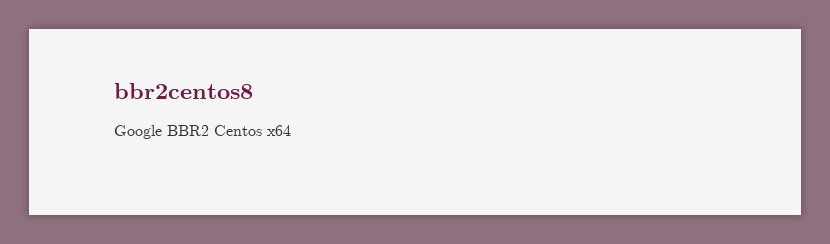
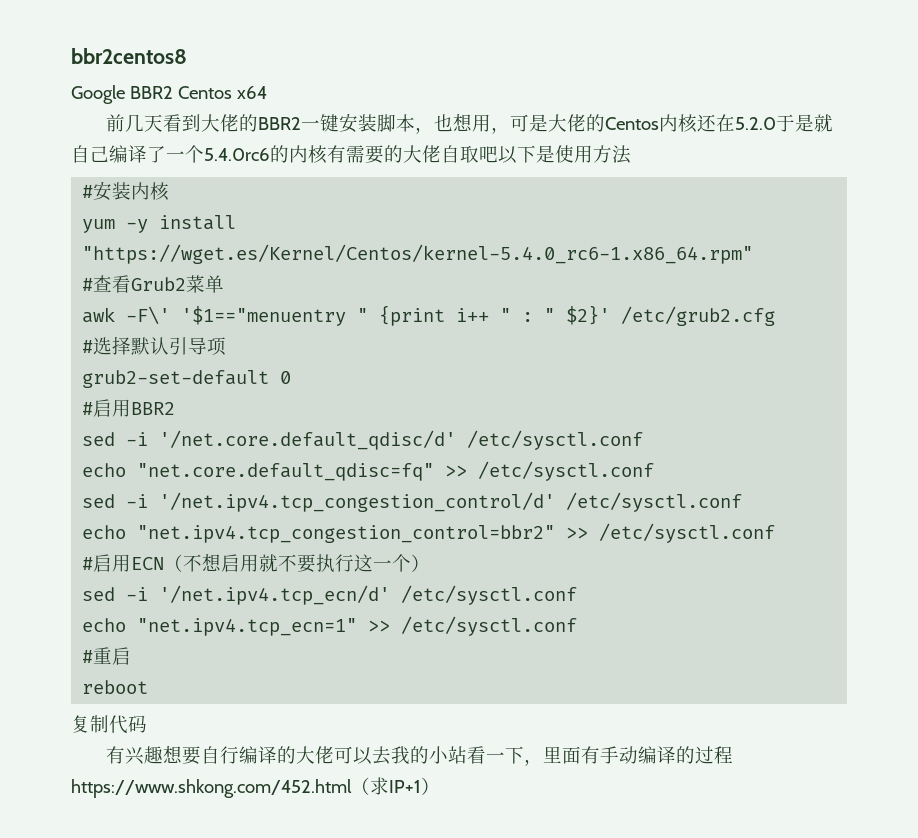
+ 前几天看到大佬的BBR2一键安装脚本，也想用，可是大佬的Centos内核还在5.2.0于是就自己编译了一个5.4.0rc6的内核有需要的大佬自取吧以下是使用方法
+ #安装内核
+ yum -y install "https://wget.es/Kernel/Centos/kernel-5.4.0_rc6-1.x86_64.rpm"
+ #查看Grub2菜单
+ awk -F\' '$1=="menuentry " {print i++ " : " $2}' /etc/grub2.cfg
+ #选择默认引导项
+ grub2-set-default 0
+ #启用BBR2
+ sed -i '/net.core.default_qdisc/d' /etc/sysctl.conf
+ echo "net.core.default_qdisc=fq" >> /etc/sysctl.conf
+ sed -i '/net.ipv4.tcp_congestion_control/d' /etc/sysctl.conf
+ echo "net.ipv4.tcp_congestion_control=bbr2" >> /etc/sysctl.conf
+ #启用ECN（不想启用就不要执行这一个）
+ sed -i '/net.ipv4.tcp_ecn/d' /etc/sysctl.conf
+ echo "net.ipv4.tcp_ecn=1" >> /etc/sysctl.conf
+ #重启
+ reboot
+ 复制代码
+ 有兴趣想要自行编译的大佬可以去我的小站看一下，里面有手动编译的过程https://www.shkong.com/452.html（求IP+1）

